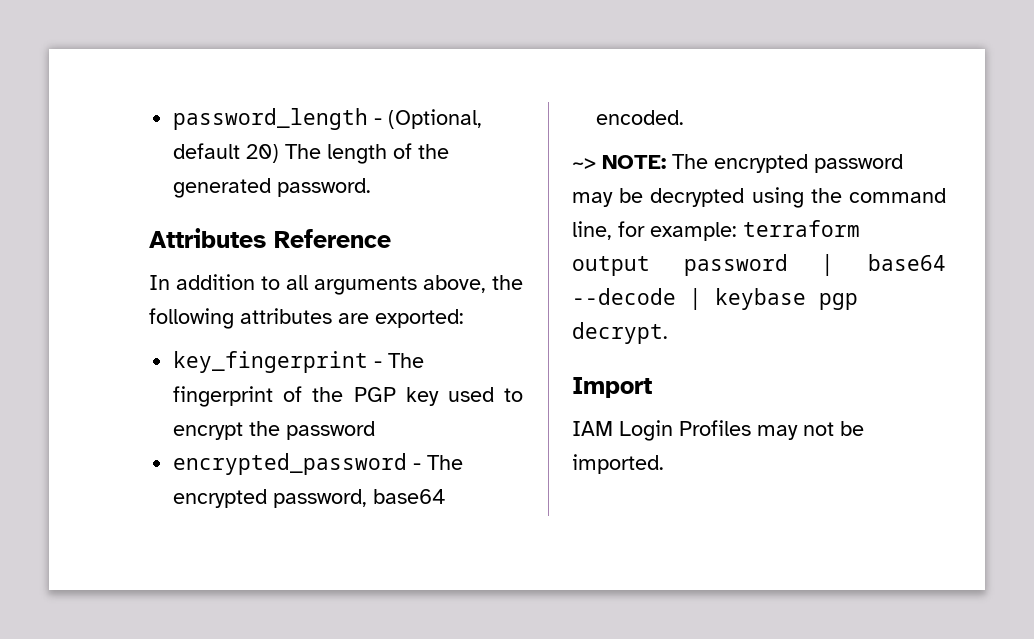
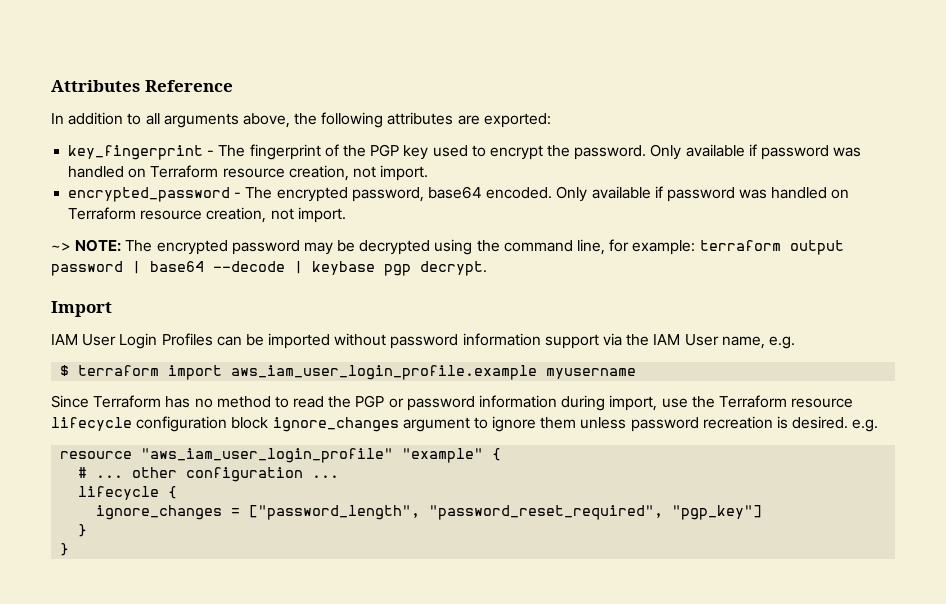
- password_length - (Optional, default 20) The length of the generated password.
- key_fingerprint - The fingerprint of the PGP key used to encrypt the password
+ key_fingerprint - The fingerprint of the PGP key used to encrypt the password. Only available if password was handled on Terraform resource creation, not import.
- encrypted_password - The encrypted password, base64 encoded.
+ encrypted_password - The encrypted password, base64 encoded. Only available if password was handled on Terraform resource creation, not import.
- IAM Login Profiles may not be imported.
+ IAM User Login Profiles can be imported without password information support via the IAM User name, e.g.
+ $ terraform import aws_iam_user_login_profile.example myusername
+ Since Terraform has no method to read the PGP or password information during import, use the Terraform resource lifecycle configuration block ignore_changes argument to ignore them unless password recreation is desired. e.g.
+ resource "aws_iam_user_login_profile" "example" {
+ # ... other configuration ...
+ lifecycle {
+ ignore_changes = ["password_length", "password_reset_required", "pgp_key"]
+ }
+ }

